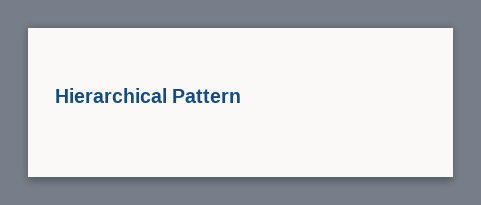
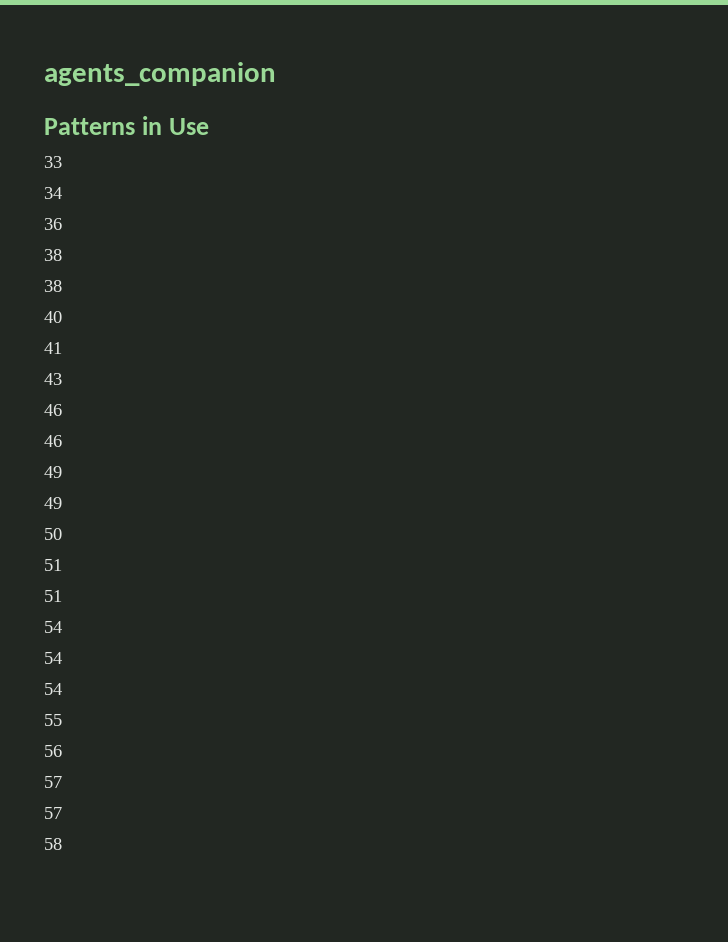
- Hierarchical Pattern
+ agents_companion
+ Patterns in Use
+ 33
+ 34
+ 36
+ 38
+ 38
+ 40
+ 41
+ 43
+ 46
+ 46
+ 49
+ 49
+ 50
+ 51
+ 51
+ 54
+ 54
+ 54
+ 55
+ 56
+ 57
+ 57
+ 58

